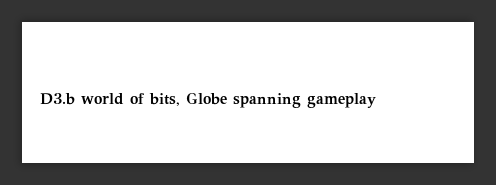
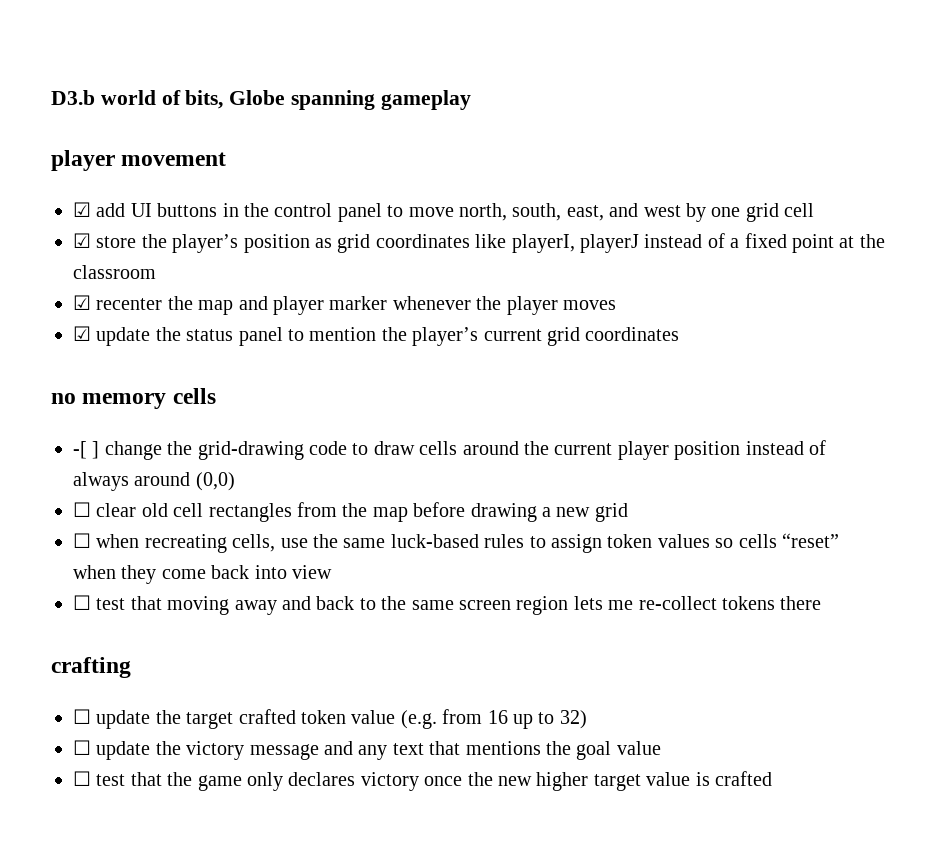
+ player movement
+ ☑ add UI buttons in the control panel to move north, south, east, and west by one grid cell
+ ☑ store the player’s position as grid coordinates like playerI, playerJ instead of a fixed point at the classroom
+ ☑ recenter the map and player marker whenever the player moves
+ ☑ update the status panel to mention the player’s current grid coordinates
+ no memory cells
+ -[ ] change the grid-drawing code to draw cells around the current player position instead of always around (0,0)
+ ☐ clear old cell rectangles from the map before drawing a new grid
+ ☐ when recreating cells, use the same luck-based rules to assign token values so cells “reset” when they come back into view
+ ☐ test that moving away and back to the same screen region lets me re-collect tokens there
+ crafting
+ ☐ update the target crafted token value (e.g. from 16 up to 32)
+ ☐ update the victory message and any text that mentions the goal value
+ ☐ test that the game only declares victory once the new higher target value is crafted

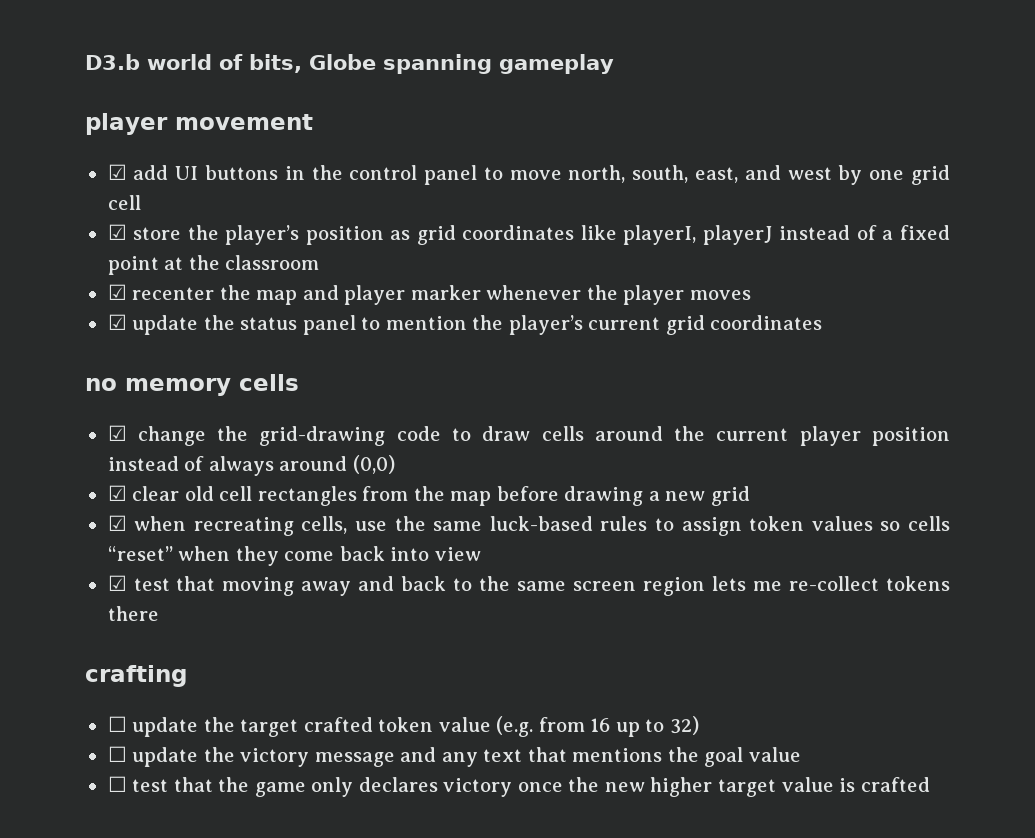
- -[ ] change the grid-drawing code to draw cells around the current player position instead of always around (0,0)
+ ☑ change the grid-drawing code to draw cells around the current player position instead of always around (0,0)
- ☐ clear old cell rectangles from the map before drawing a new grid
+ ☑ clear old cell rectangles from the map before drawing a new grid
- ☐ when recreating cells, use the same luck-based rules to assign token values so cells “reset” when they come back into view
+ ☑ when recreating cells, use the same luck-based rules to assign token values so cells “reset” when they come back into view
- ☐ test that moving away and back to the same screen region lets me re-collect tokens there
+ ☑ test that moving away and back to the same screen region lets me re-collect tokens there

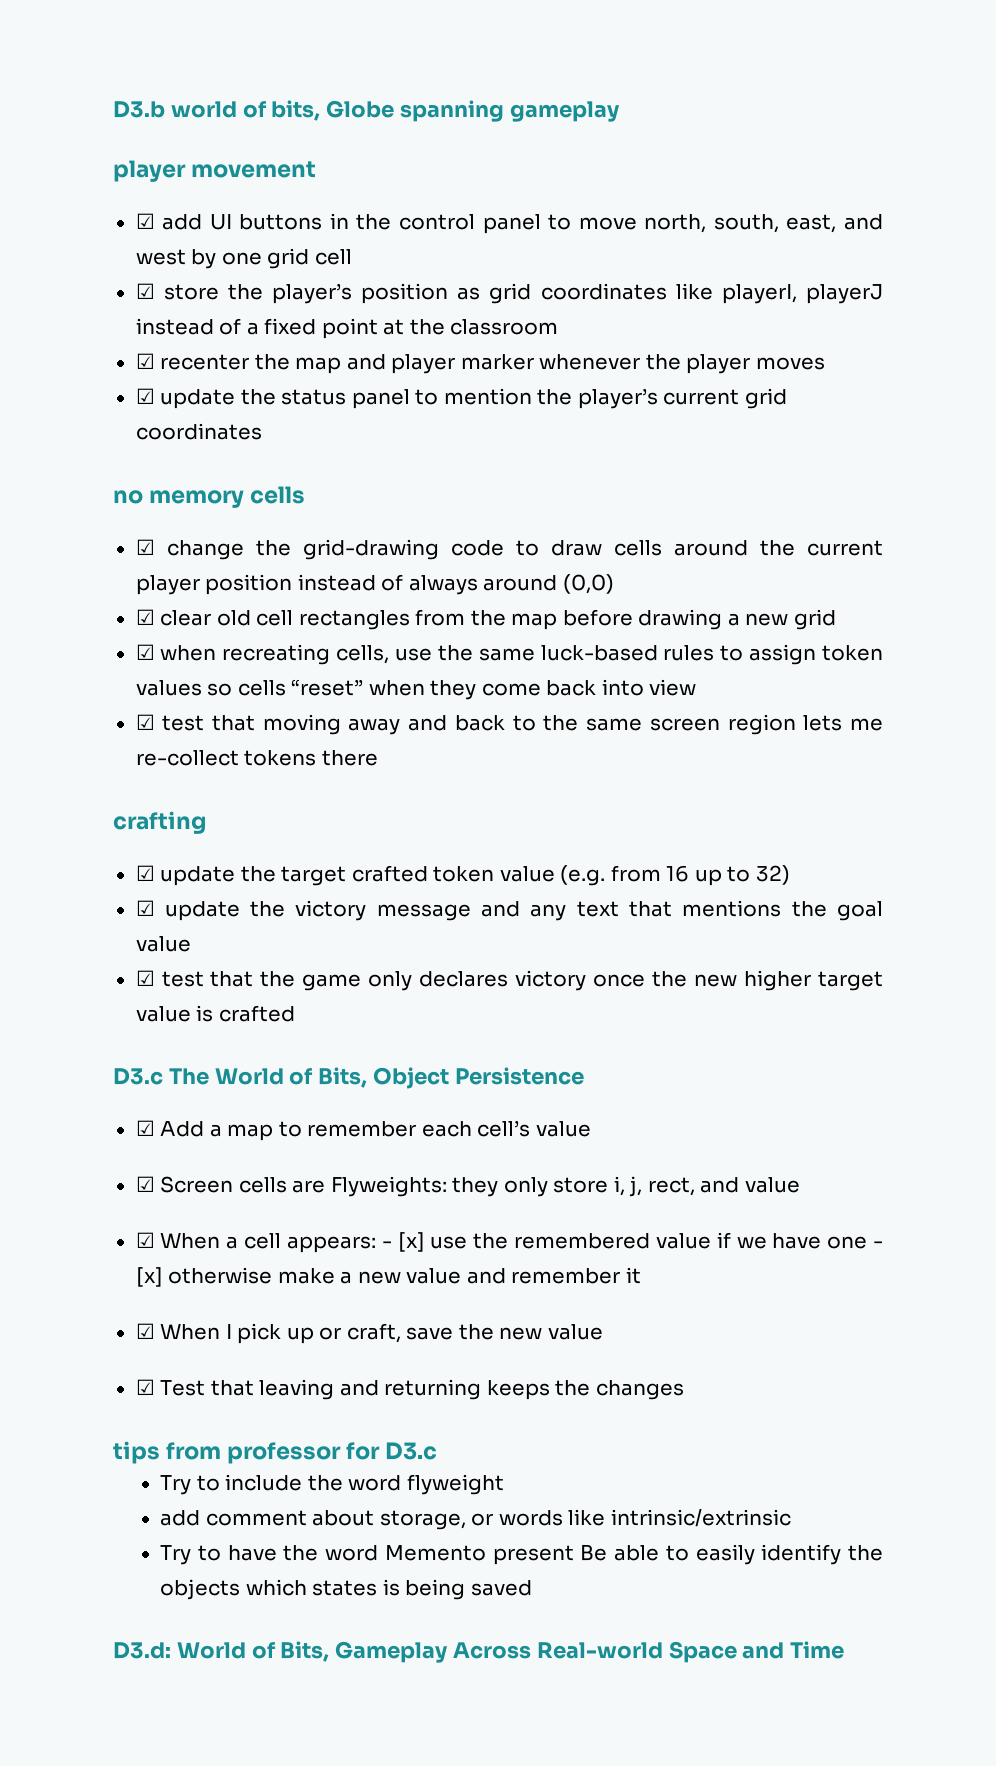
- ☐ update the target crafted token value (e.g. from 16 up to 32)
+ ☑ update the target crafted token value (e.g. from 16 up to 32)
- ☐ update the victory message and any text that mentions the goal value
+ ☑ update the victory message and any text that mentions the goal value
- ☐ test that the game only declares victory once the new higher target value is crafted
+ ☑ test that the game only declares victory once the new higher target value is crafted
+ D3.c The World of Bits, Object Persistence
+ ☑ Add a map to remember each cell’s value
+ ☑ Screen cells are Flyweights: they only store i, j, rect, and value
+ ☑ When a cell appears: - [x] use the remembered value if we have one - [x] otherwise make a new value and remember it
+ ☑ When I pick up or craft, save the new value
+ ☑ Test that leaving and returning keeps the changes
+ tips from professor for D3.c
+ Try to include the word flyweight
+ add comment about storage, or words like intrinsic/extrinsic
+ Try to have the word Memento present Be able to easily identify the objects which states is being saved
+ D3.d: World of Bits, Gameplay Across Real-world Space and Time

